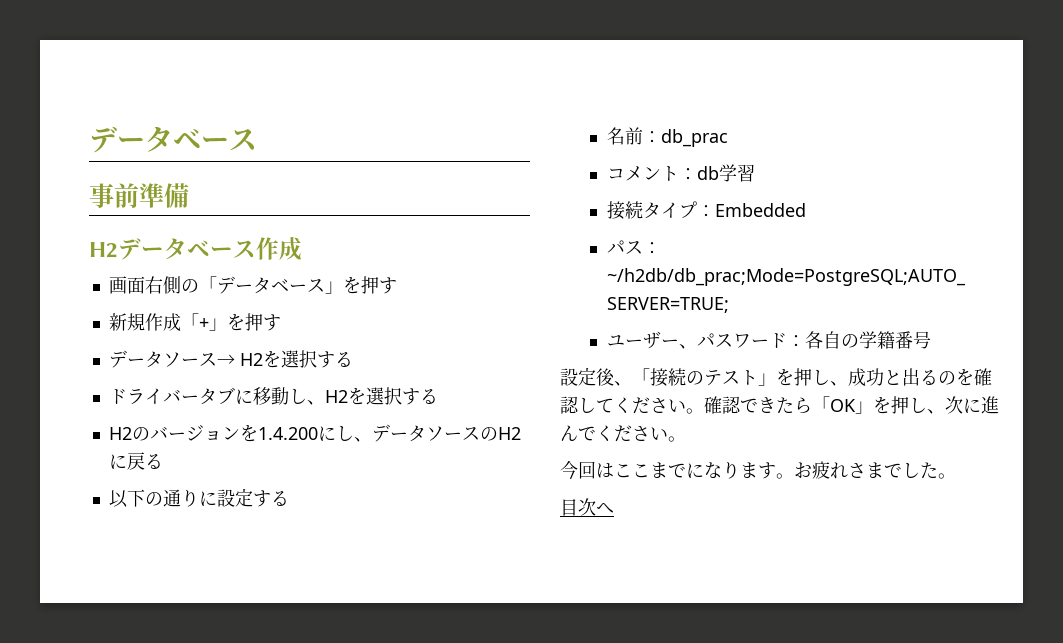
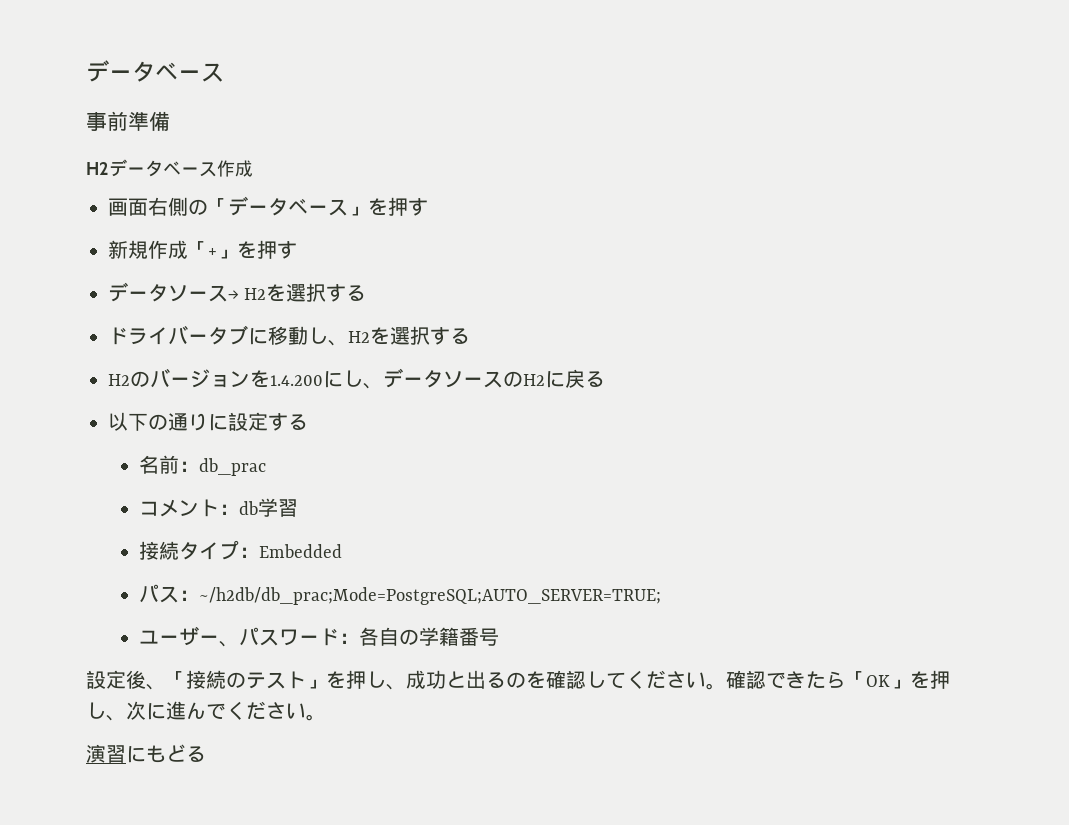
- 今回はここまでになります。お疲れさまでした。
- 目次へ
+ 演習にもどる

